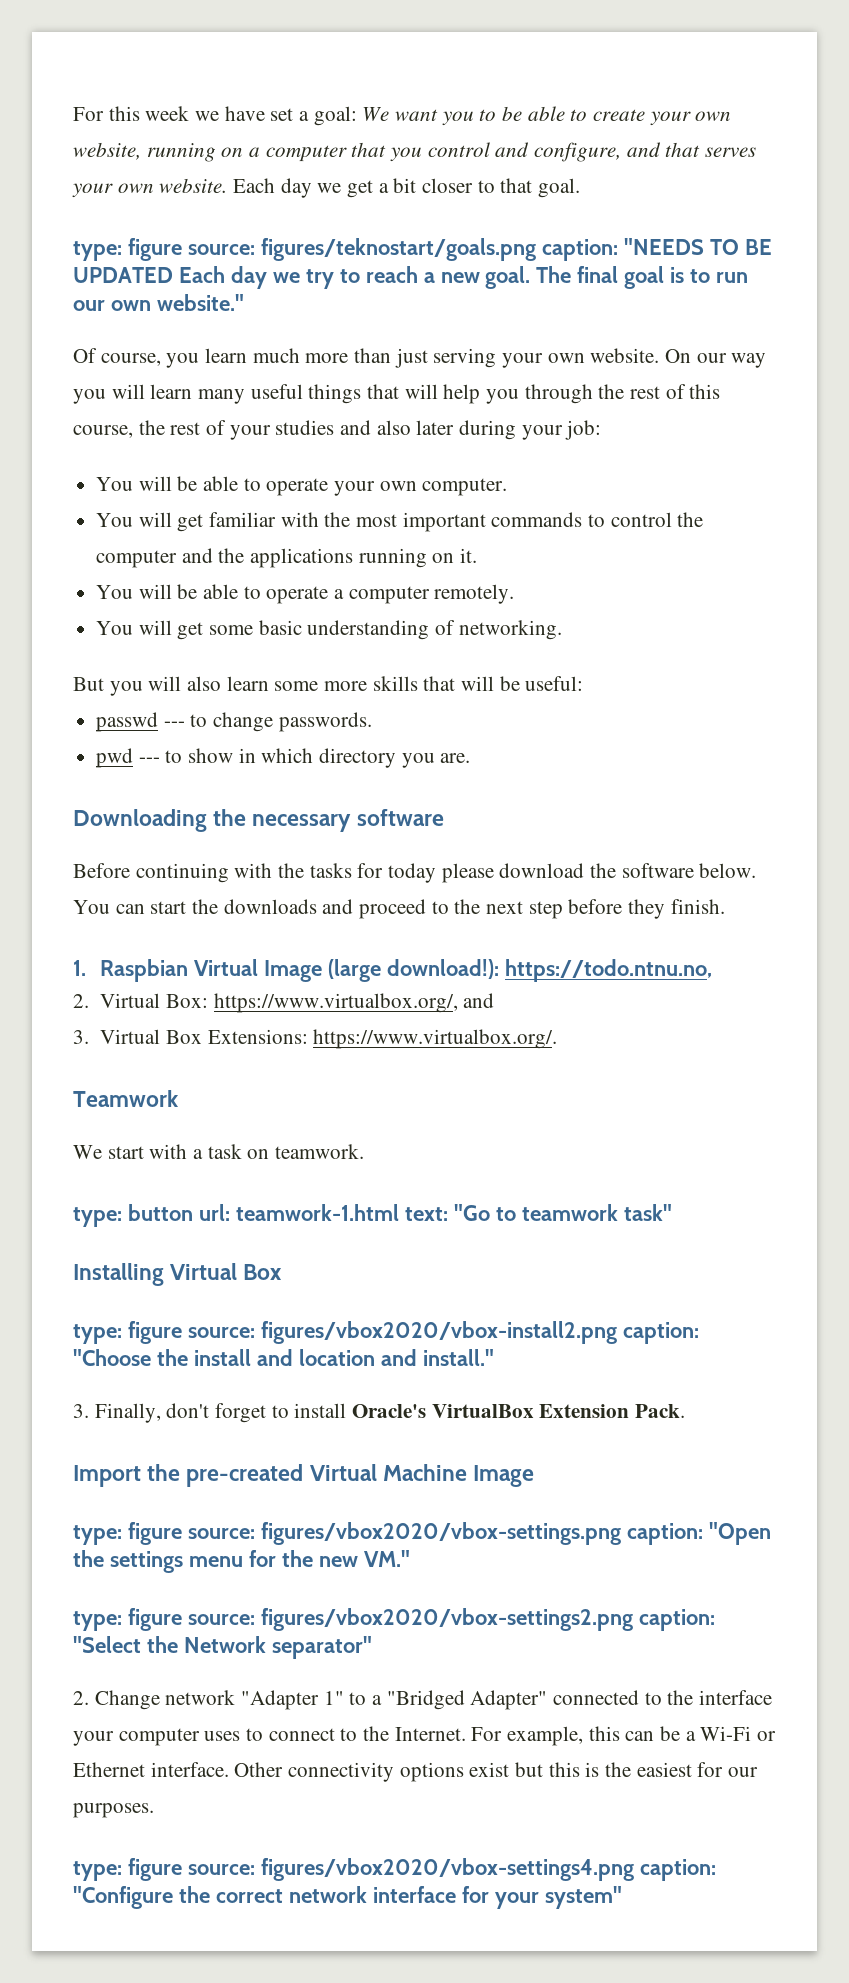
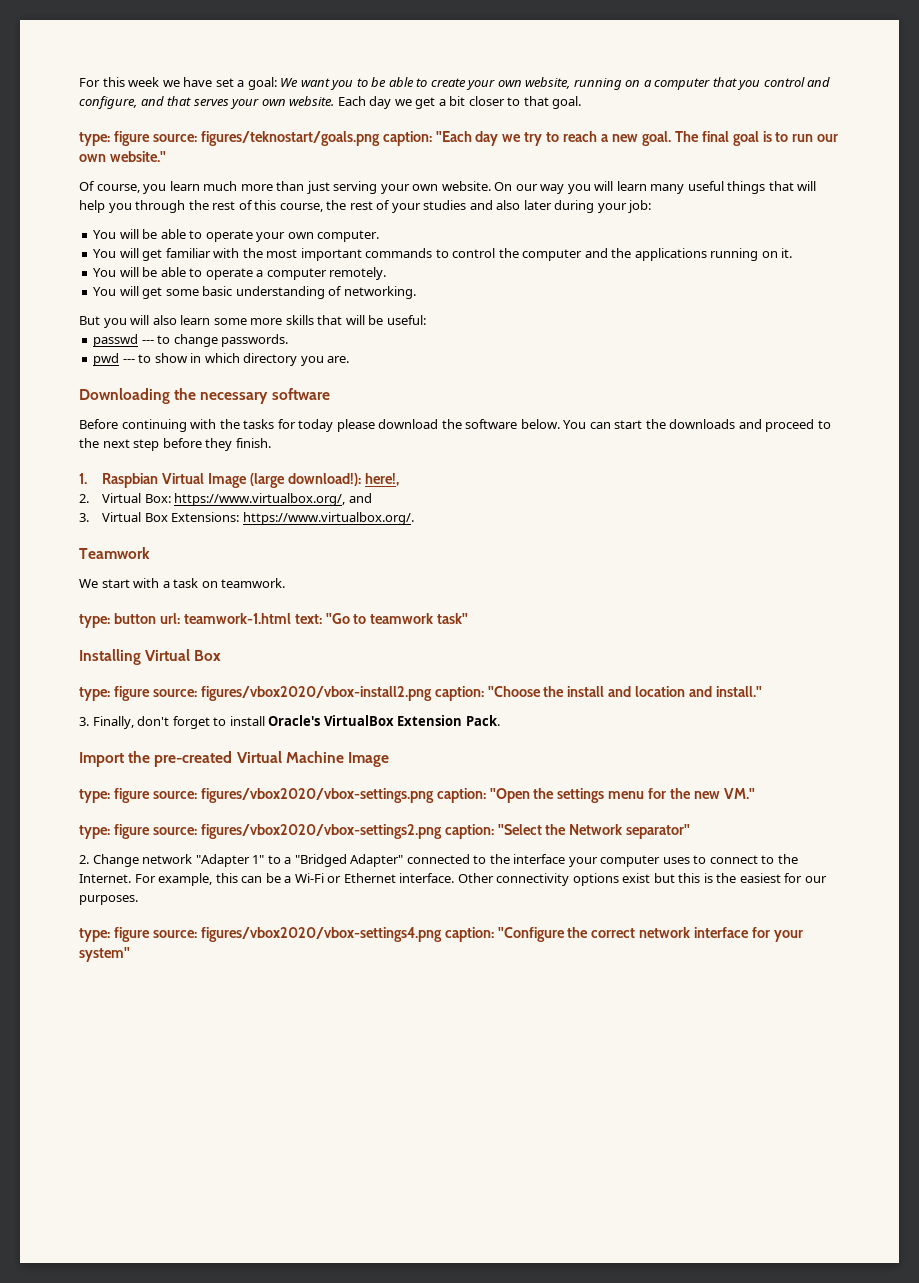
- type: figure source: figures/teknostart/goals.png caption: "NEEDS TO BE UPDATED Each day we try to reach a new goal.
+ type: figure source: figures/teknostart/goals.png caption: "Each day we try to reach a new goal.
- 1. Raspbian Virtual Image (large download!): https://todo.ntnu.no,
+ 1. Raspbian Virtual Image (large download!): here!,

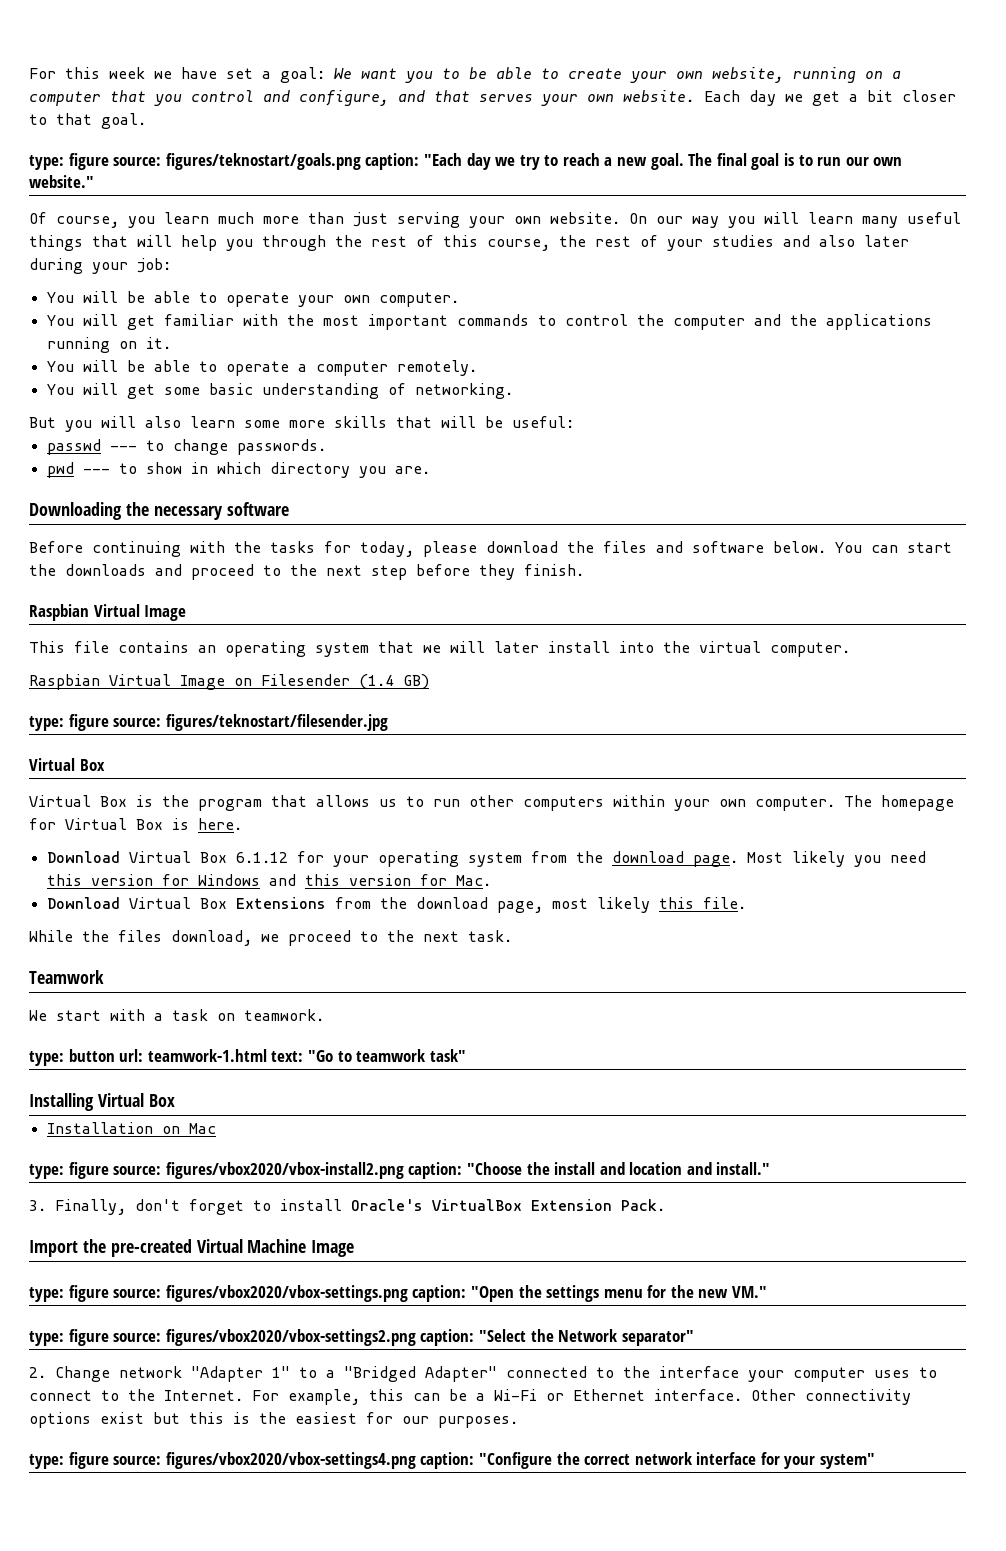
- Before continuing with the tasks for today please download the software below.
+ Before continuing with the tasks for today, please download the files and software below.
  You can start the downloads and proceed to the next step before they finish.
- 1. Raspbian Virtual Image (large download!): here!,
- 2. Virtual Box: https://www.virtualbox.org/, and
- 3. Virtual Box Extensions: https://www.virtualbox.org/.
+ Raspbian Virtual Image
+ This file contains an operating system that we will later install into the virtual computer.
+ Raspbian Virtual Image on Filesender (1.4 GB)
+ type: figure source: figures/teknostart/filesender.jpg
+ Virtual Box
+ Virtual Box is the program that allows us to run other computers within your own computer. The homepage for Virtual Box is here.
+ Download Virtual Box 6.1.12 for your operating system from the download page. Most likely you need this version for Windows and this version for Mac.
+ Download Virtual Box Extensions from the download page, most likely this file.
+ While the files download, we proceed to the next task.
+ Installation on Mac

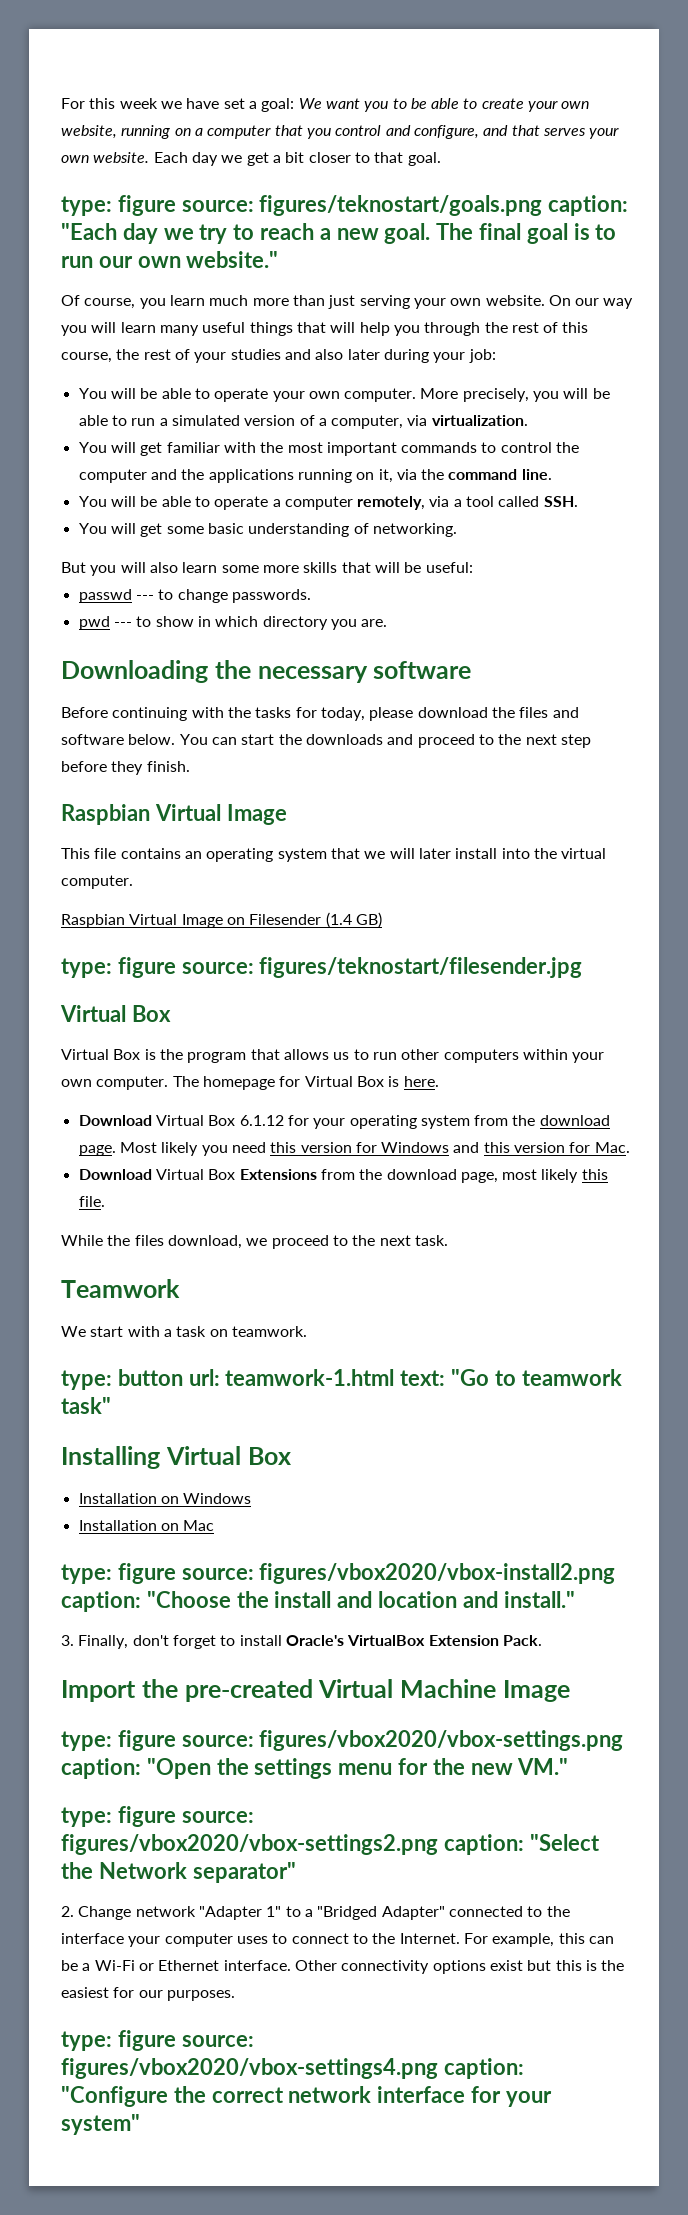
+ More precisely, you will be able to run a simulated version of a computer, via virtualization.
- You will get familiar with the most important commands to control the computer and the applications running on it.
+ You will get familiar with the most important commands to control the computer and the applications running on it, via the command line.
- You will be able to operate a computer remotely.
+ You will be able to operate a computer remotely, via a tool called SSH.
+ Installation on Windows

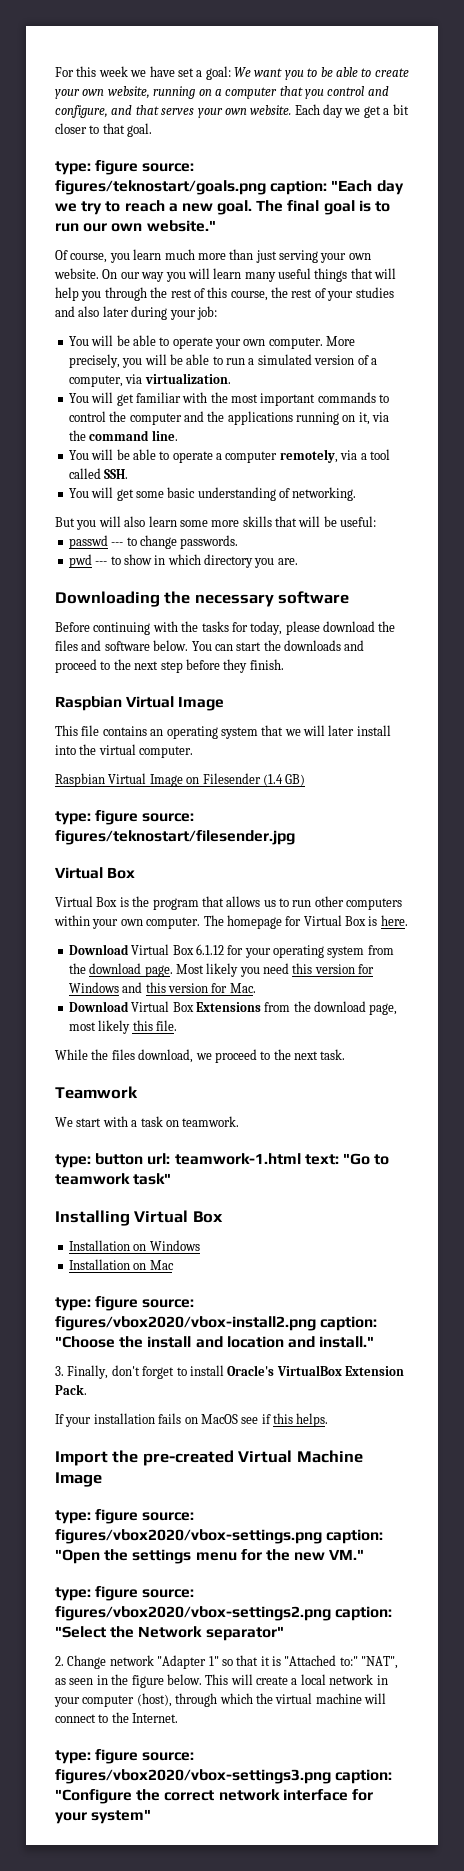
+ If your installation fails on MacOS see if this helps.
- 2. Change network "Adapter 1" to a "Bridged Adapter" connected to the interface your computer uses to connect to the Internet. For example, this can be a Wi-Fi or Ethernet interface. Other connectivity options exist but this is the easiest for our purposes.
- type: figure source: figures/vbox2020/vbox-settings4.png caption: "Configure the correct network interface for your system"
+ 2. Change network "Adapter 1" so that it is "Attached to:" "NAT", as seen in the figure below. This will create a local network in your computer (host), through which the virtual machine will connect to the Internet.
+ type: figure source: figures/vbox2020/vbox-settings3.png caption: "Configure the correct network interface for your system"

